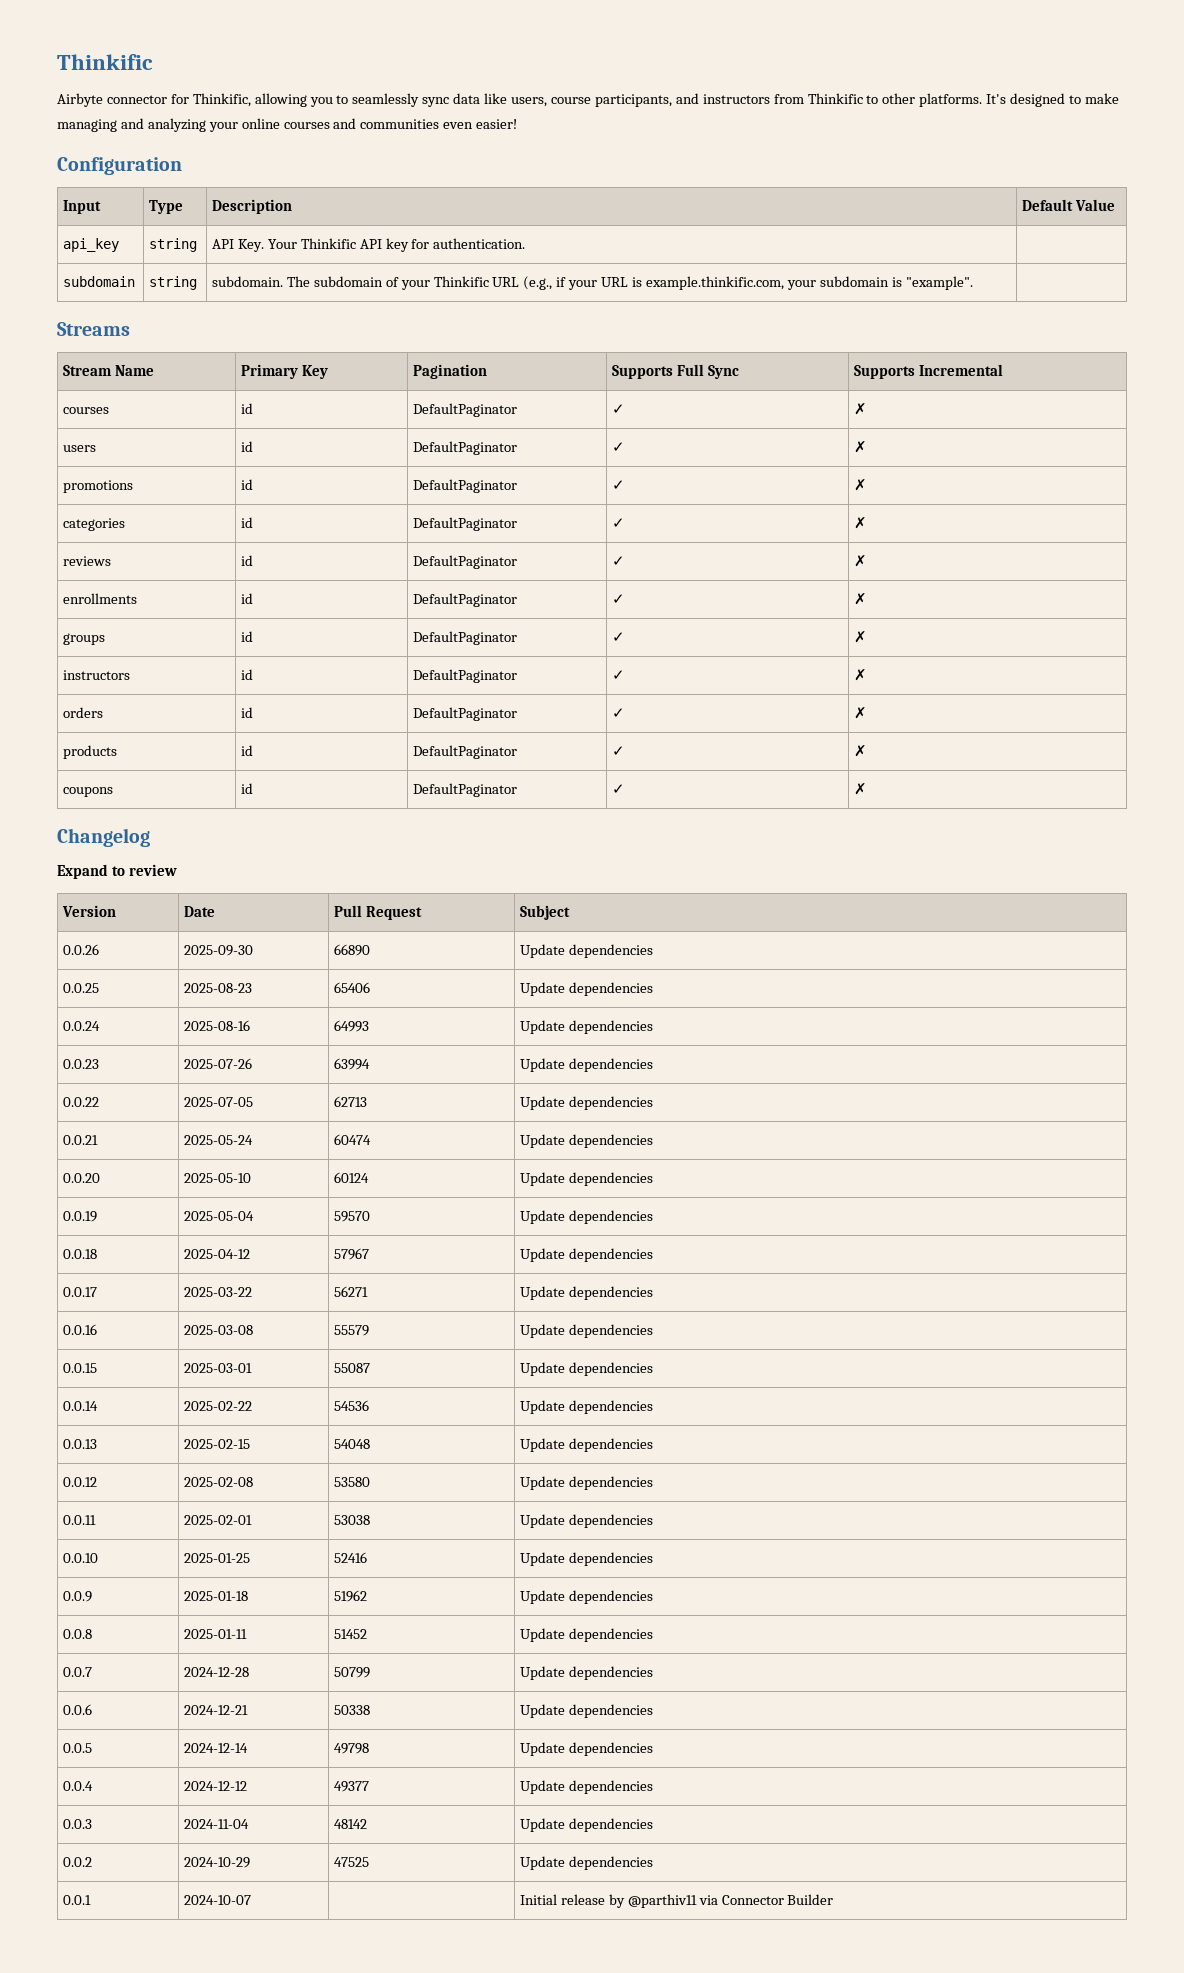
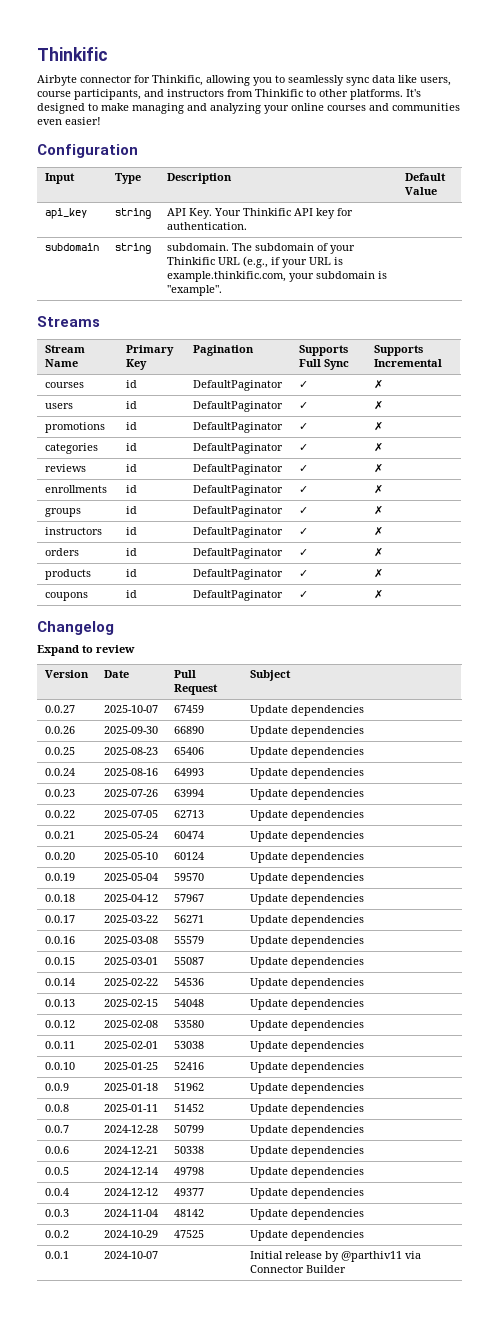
+ 0.0.27 | 2025-10-07 | 67459 | Update dependencies

